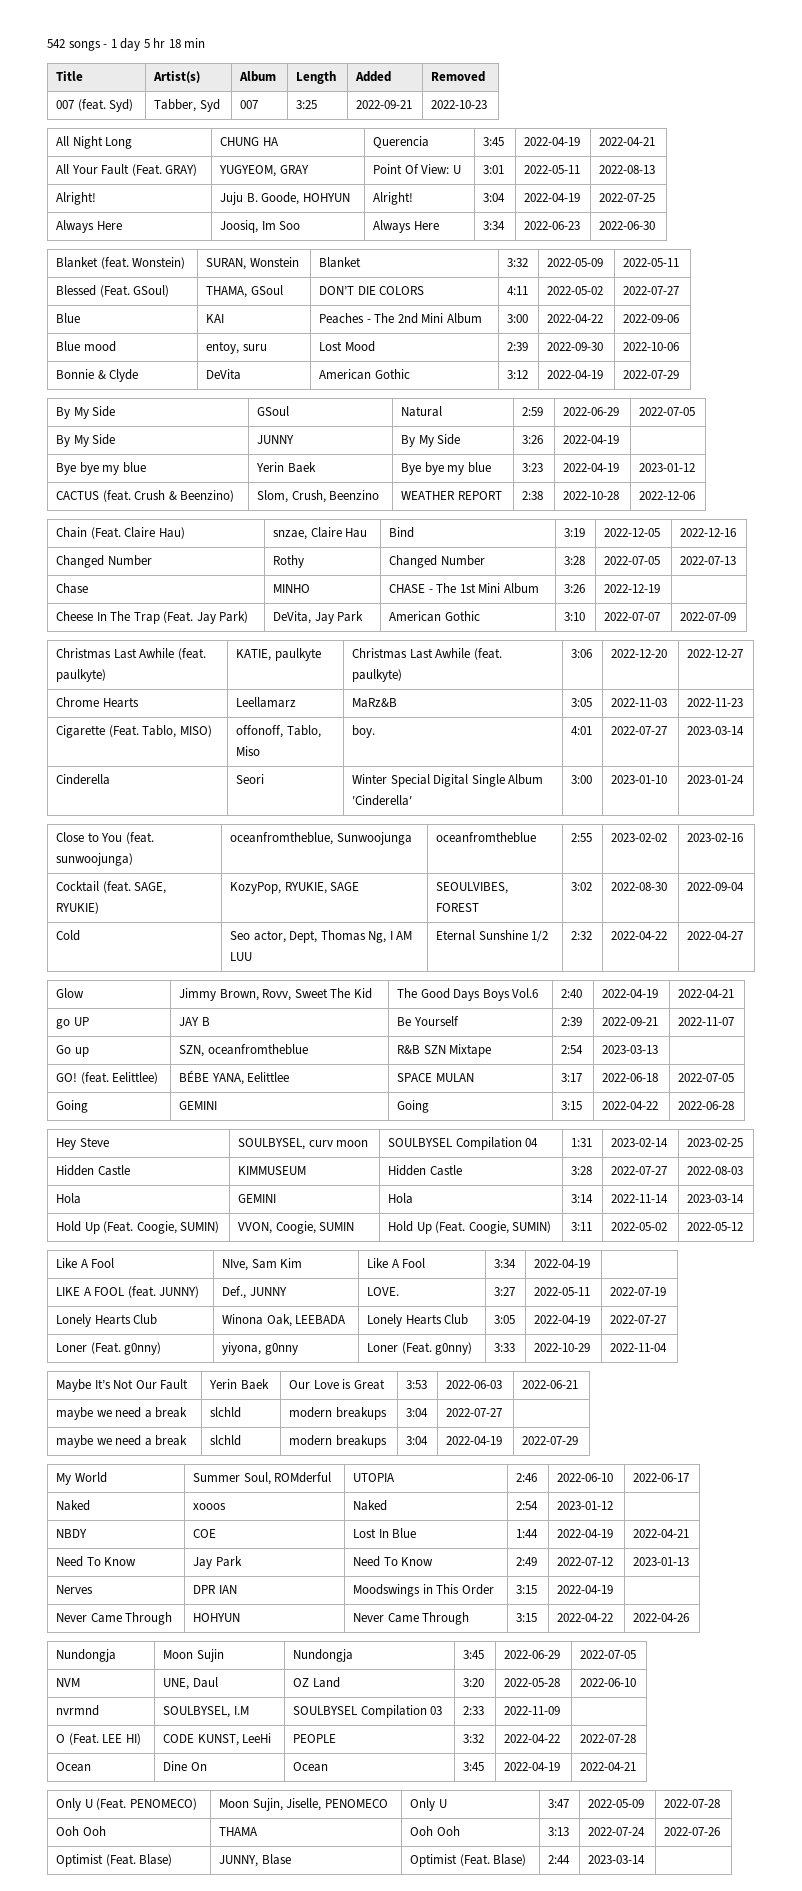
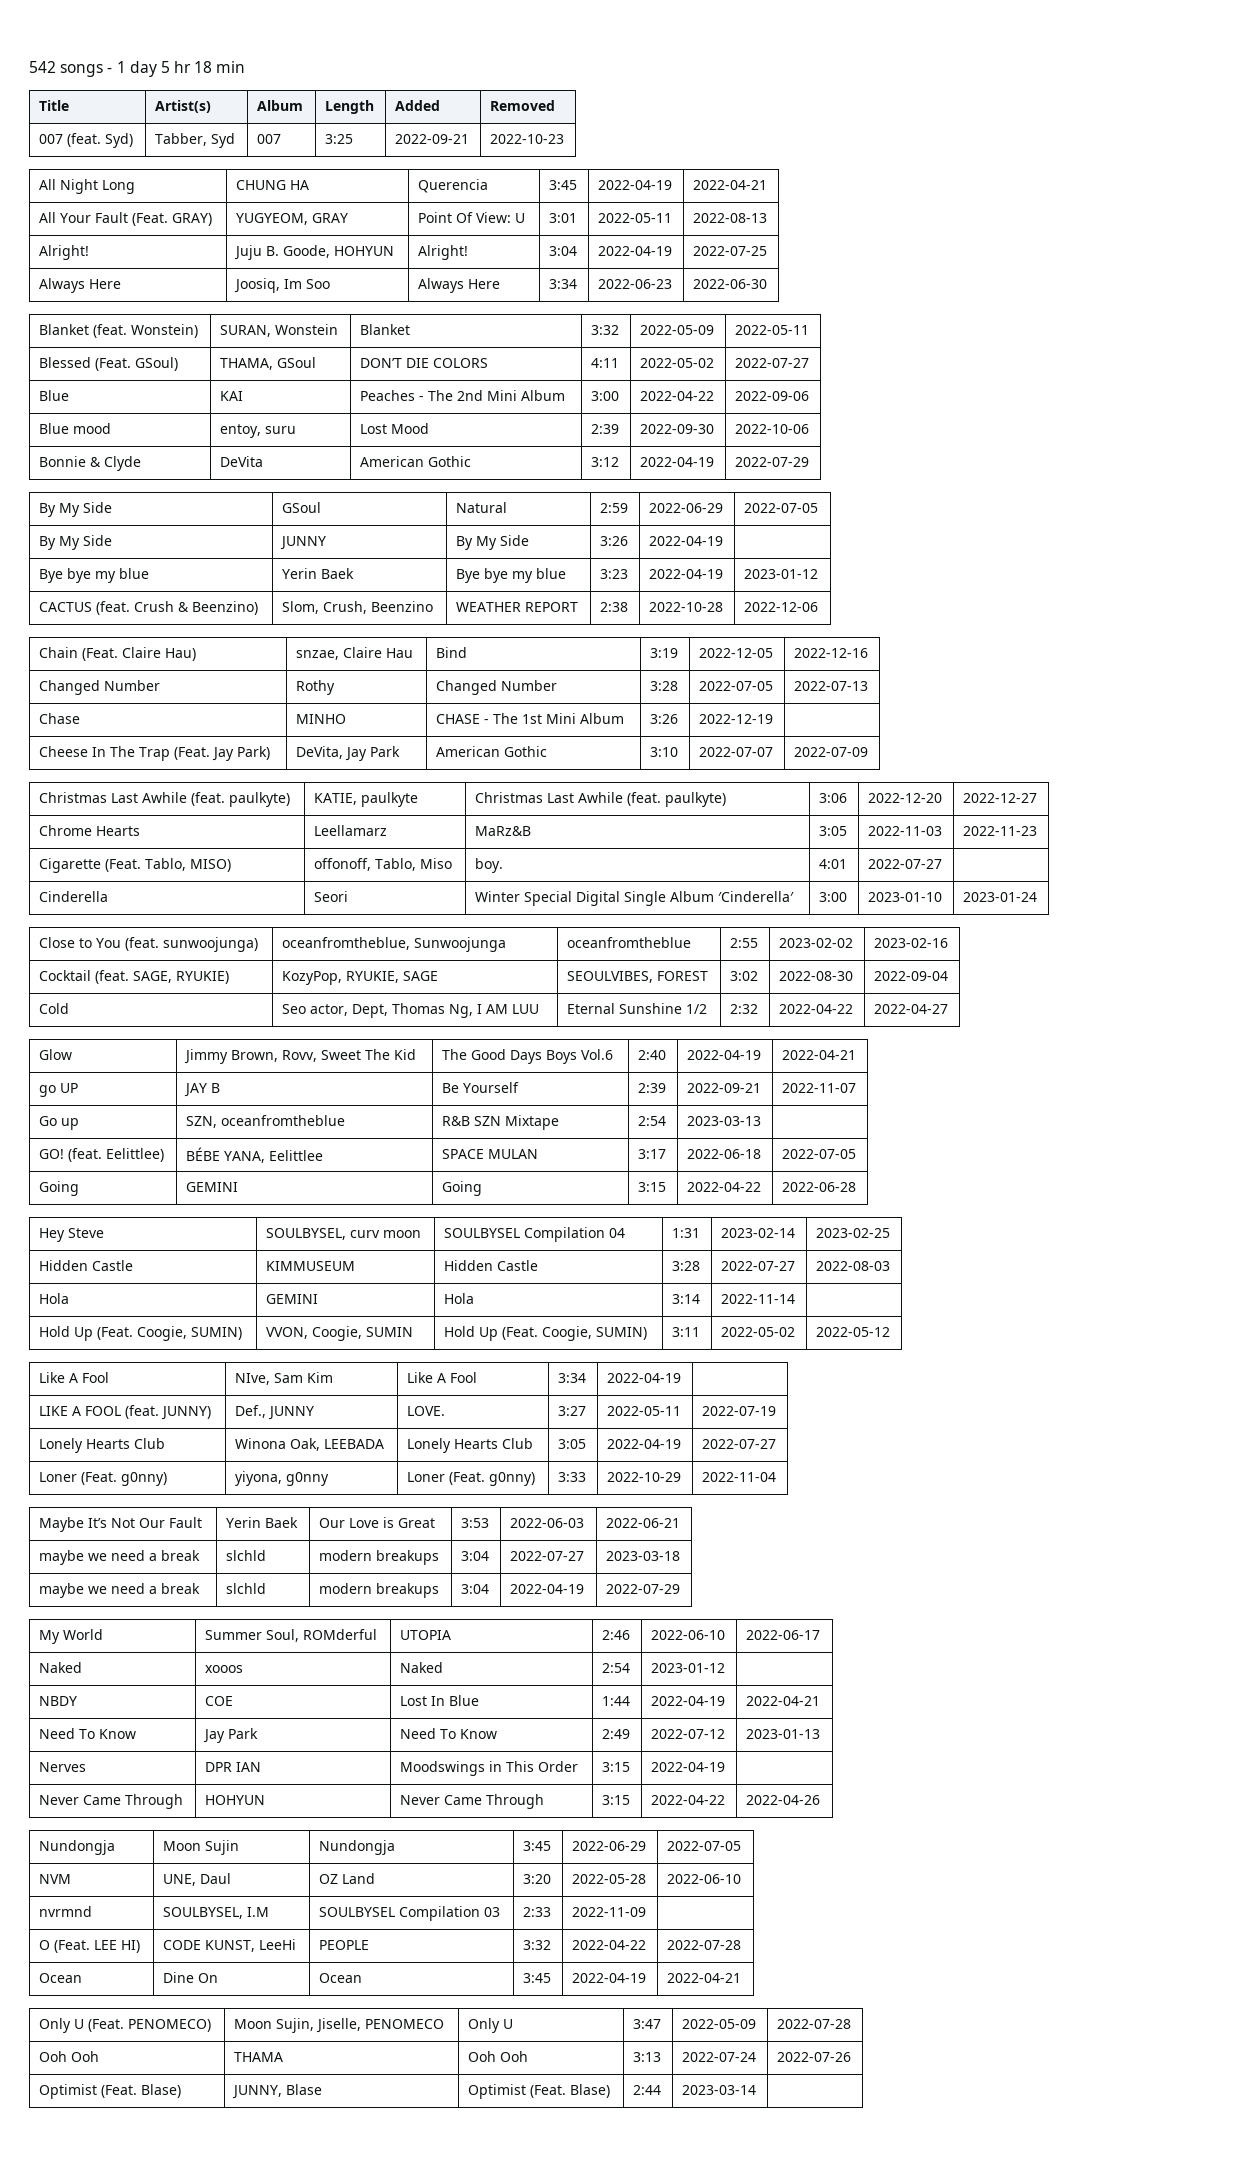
- Cigarette (Feat. Tablo, MISO) | offonoff, Tablo, Miso | boy. | 4:01 | 2022-07-27 | 2023-03-14
+ Cigarette (Feat. Tablo, MISO) | offonoff, Tablo, Miso | boy. | 4:01 | 2022-07-27 |
- Hola | GEMINI | Hola | 3:14 | 2022-11-14 | 2023-03-14
+ Hola | GEMINI | Hola | 3:14 | 2022-11-14 |
- maybe we need a break | slchld | modern breakups | 3:04 | 2022-07-27 |
+ maybe we need a break | slchld | modern breakups | 3:04 | 2022-07-27 | 2023-03-18

